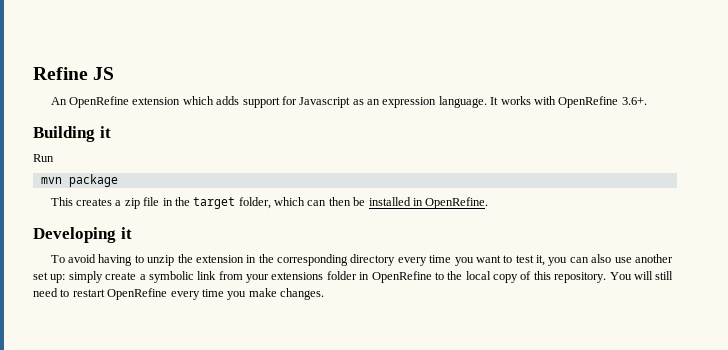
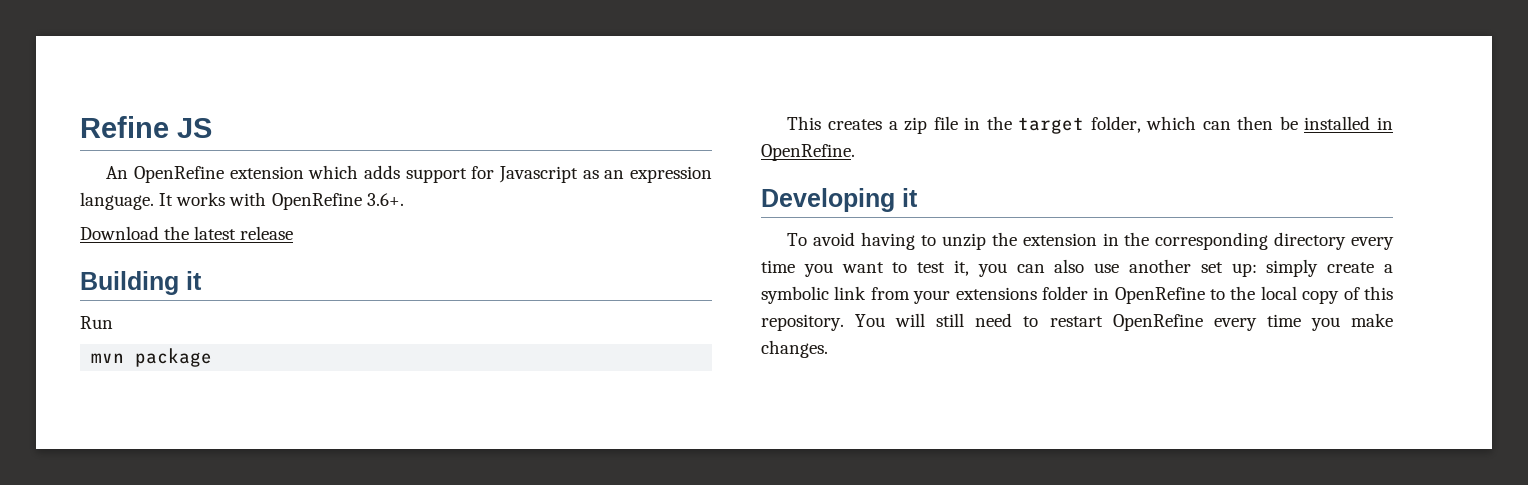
+ Download the latest release

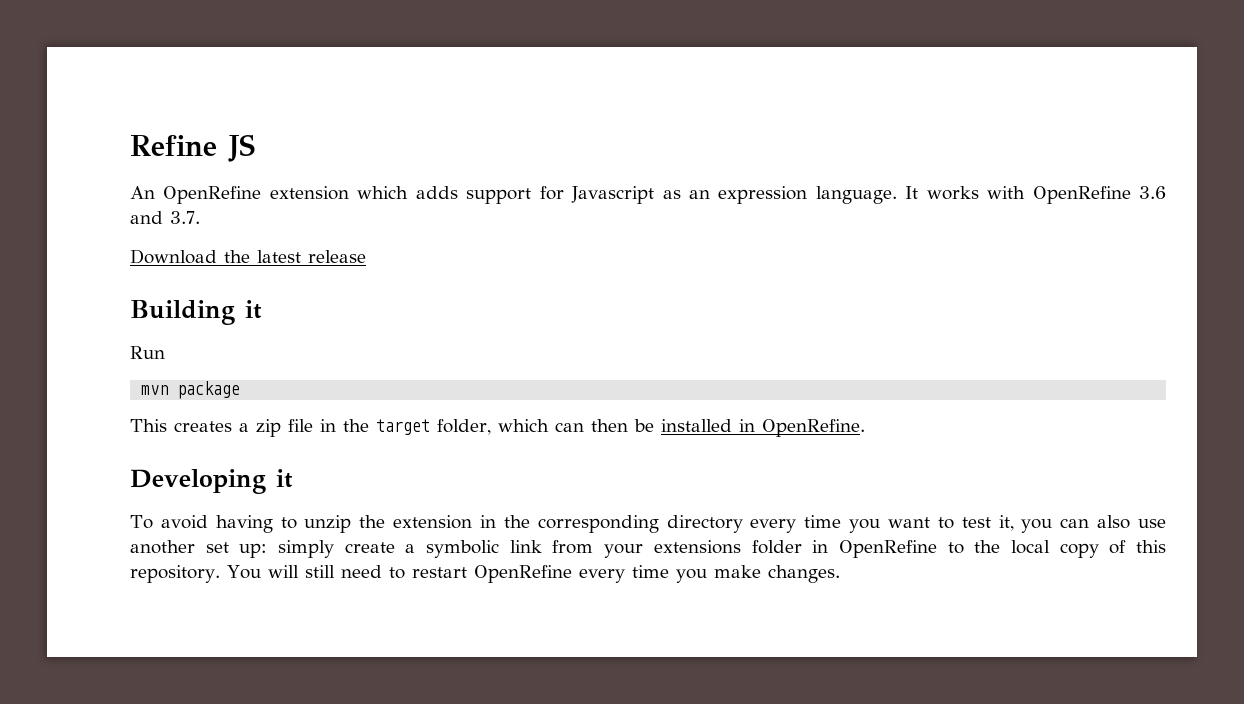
- It works with OpenRefine 3.6+.
+ It works with OpenRefine 3.6 and 3.7.

